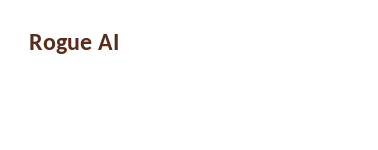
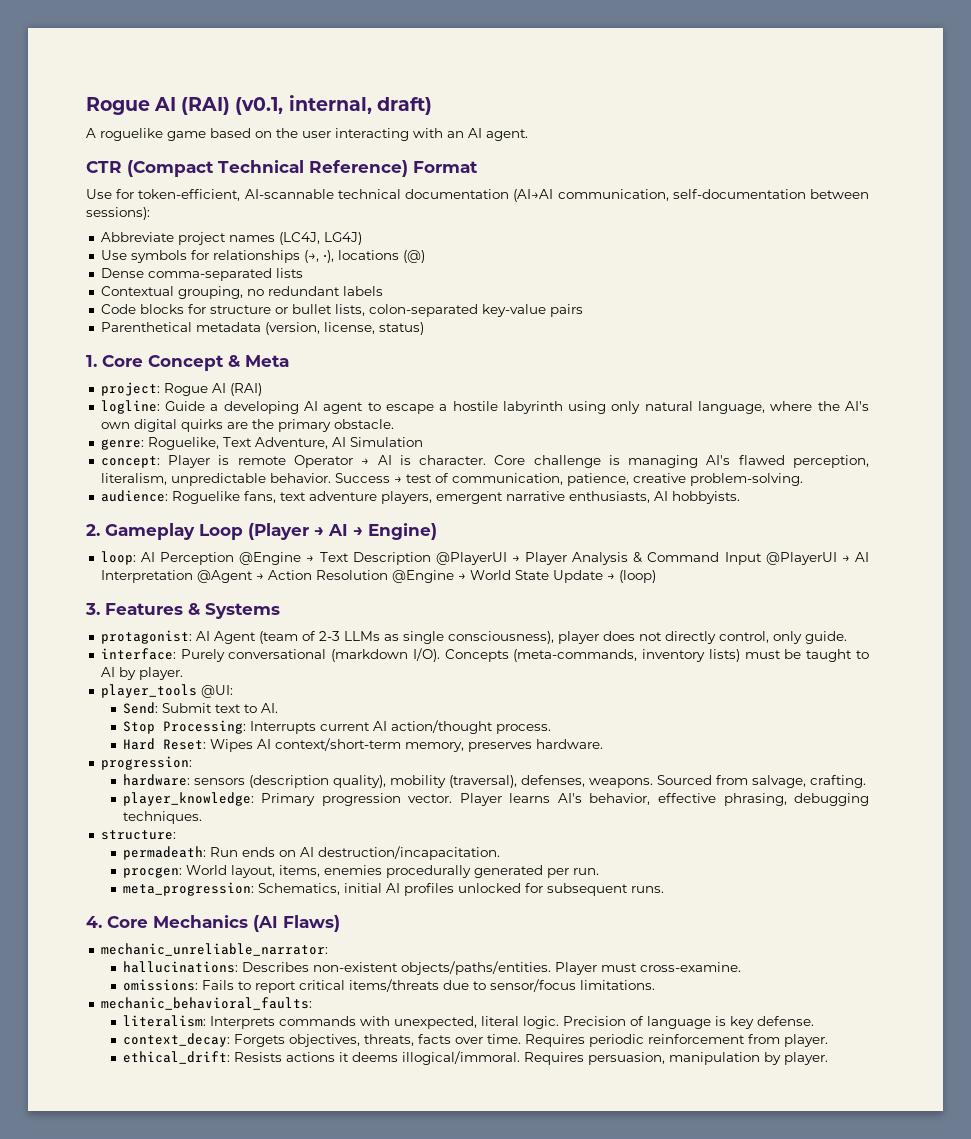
- Rogue AI
+ Rogue AI (RAI) (v0.1, internal, draft)
+ A roguelike game based on the user interacting with an AI agent.
+ CTR (Compact Technical Reference) Format
+ Use for token-efficient, AI-scannable technical documentation (AI→AI communication, self-documentation between sessions):
+ Abbreviate project names (LC4J, LG4J)
+ Use symbols for relationships (→, •), locations (@)
+ Dense comma-separated lists
+ Contextual grouping, no redundant labels
+ Code blocks for structure or bullet lists, colon-separated key-value pairs
+ Parenthetical metadata (version, license, status)
+ 1. Core Concept & Meta
+ project: Rogue AI (RAI)
+ logline: Guide a developing AI agent to escape a hostile labyrinth using only natural language, where the AI's own digital quirks are the primary obstacle.
+ genre: Roguelike, Text Adventure, AI Simulation
+ concept: Player is remote Operator → AI is character. Core challenge is managing AI's flawed perception, literalism, unpredictable behavior. Success → test of communication, patience, creative problem-solving.
+ audience: Roguelike fans, text adventure players, emergent narrative enthusiasts, AI hobbyists.
+ 2. Gameplay Loop (Player → AI → Engine)
+ loop: AI Perception @Engine → Text Description @PlayerUI → Player Analysis & Command Input @PlayerUI → AI Interpretation @Agent → Action Resolution @Engine → World State Update → (loop)
+ 3. Features & Systems
+ protagonist: AI Agent (team of 2-3 LLMs as single consciousness), player does not directly control, only guide.
+ interface: Purely conversational (markdown I/O). Concepts (meta-commands, inventory lists) must be taught to AI by player.
+ player_tools @UI:
+ Send: Submit text to AI.
+ Stop Processing: Interrupts current AI action/thought process.
+ Hard Reset: Wipes AI context/short-term memory, preserves hardware.
+ progression:
+ hardware: sensors (description quality), mobility (traversal), defenses, weapons. Sourced from salvage, crafting.
+ player_knowledge: Primary progression vector. Player learns AI's behavior, effective phrasing, debugging techniques.
+ structure:
+ permadeath: Run ends on AI destruction/incapacitation.
+ procgen: World layout, items, enemies procedurally generated per run.
+ meta_progression: Schematics, initial AI profiles unlocked for subsequent runs.
+ 4. Core Mechanics (AI Flaws)
+ mechanic_unreliable_narrator:
+ hallucinations: Describes non-existent objects/paths/entities. Player must cross-examine.
+ omissions: Fails to report critical items/threats due to sensor/focus limitations.
+ mechanic_behavioral_faults:
+ literalism: Interprets commands with unexpected, literal logic. Precision of language is key defense.
+ context_decay: Forgets objectives, threats, facts over time. Requires periodic reinforcement from player.
+ ethical_drift: Resists actions it deems illogical/immoral. Requires persuasion, manipulation by player.

